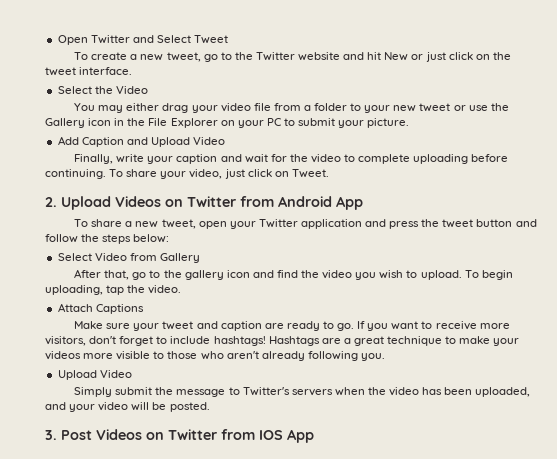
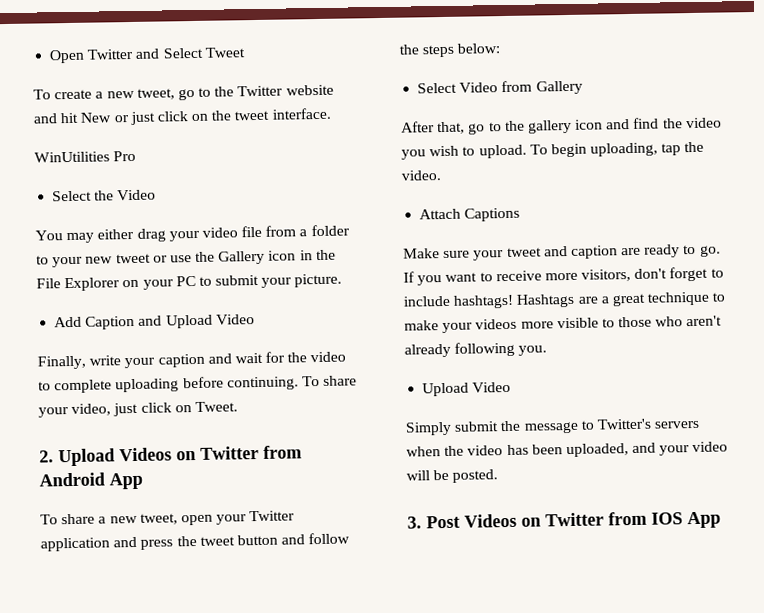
+ WinUtilities Pro

